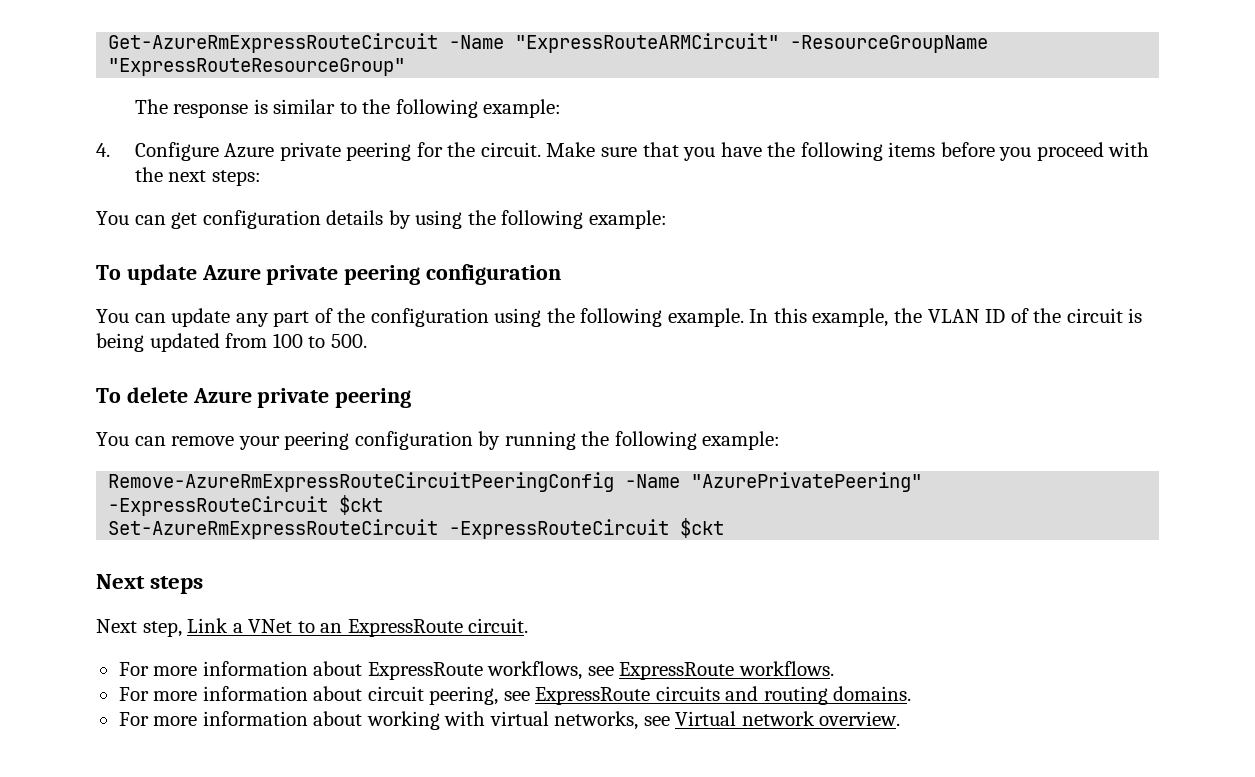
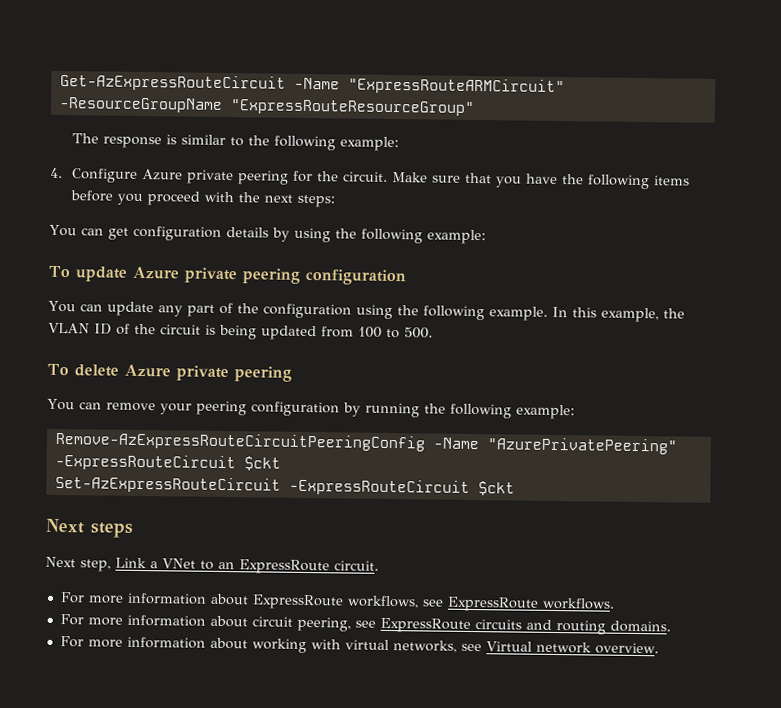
- Get-AzureRmExpressRouteCircuit -Name "ExpressRouteARMCircuit" -ResourceGroupName "ExpressRouteResourceGroup"
+ Get-AzExpressRouteCircuit -Name "ExpressRouteARMCircuit" -ResourceGroupName "ExpressRouteResourceGroup"
- Remove-AzureRmExpressRouteCircuitPeeringConfig -Name "AzurePrivatePeering" -ExpressRouteCircuit $ckt
+ Remove-AzExpressRouteCircuitPeeringConfig -Name "AzurePrivatePeering" -ExpressRouteCircuit $ckt
- Set-AzureRmExpressRouteCircuit -ExpressRouteCircuit $ckt
+ Set-AzExpressRouteCircuit -ExpressRouteCircuit $ckt

